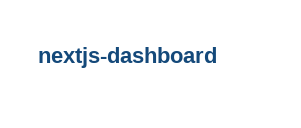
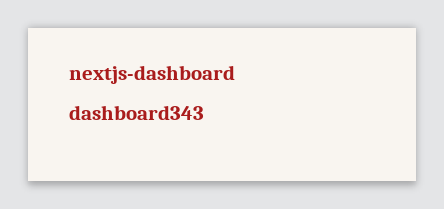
+ dashboard343

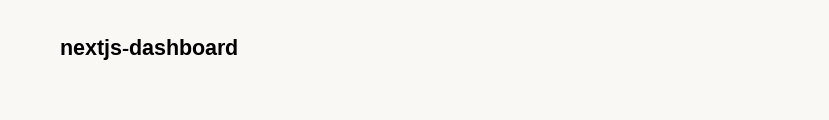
- dashboard343

